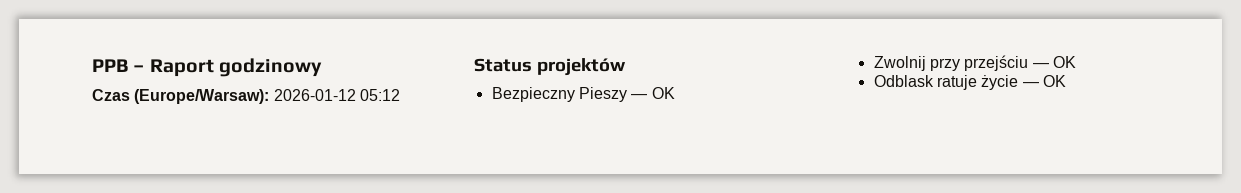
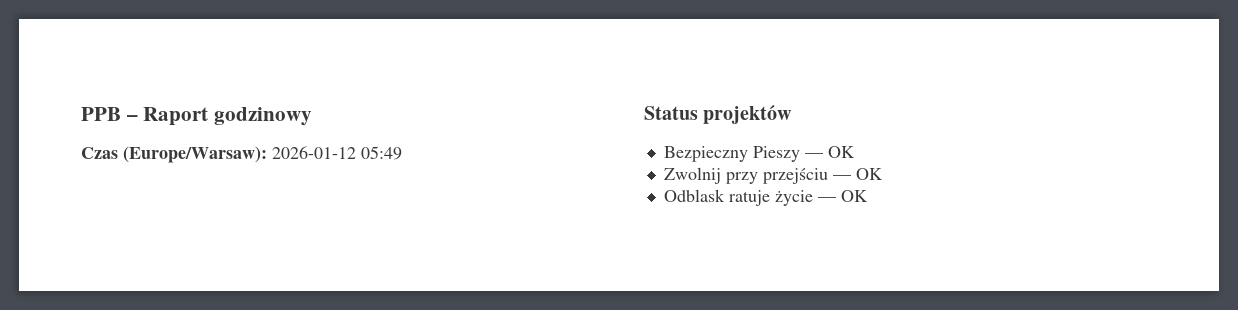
- Czas (Europe/Warsaw): 2026-01-12 05:12
+ Czas (Europe/Warsaw): 2026-01-12 05:49

